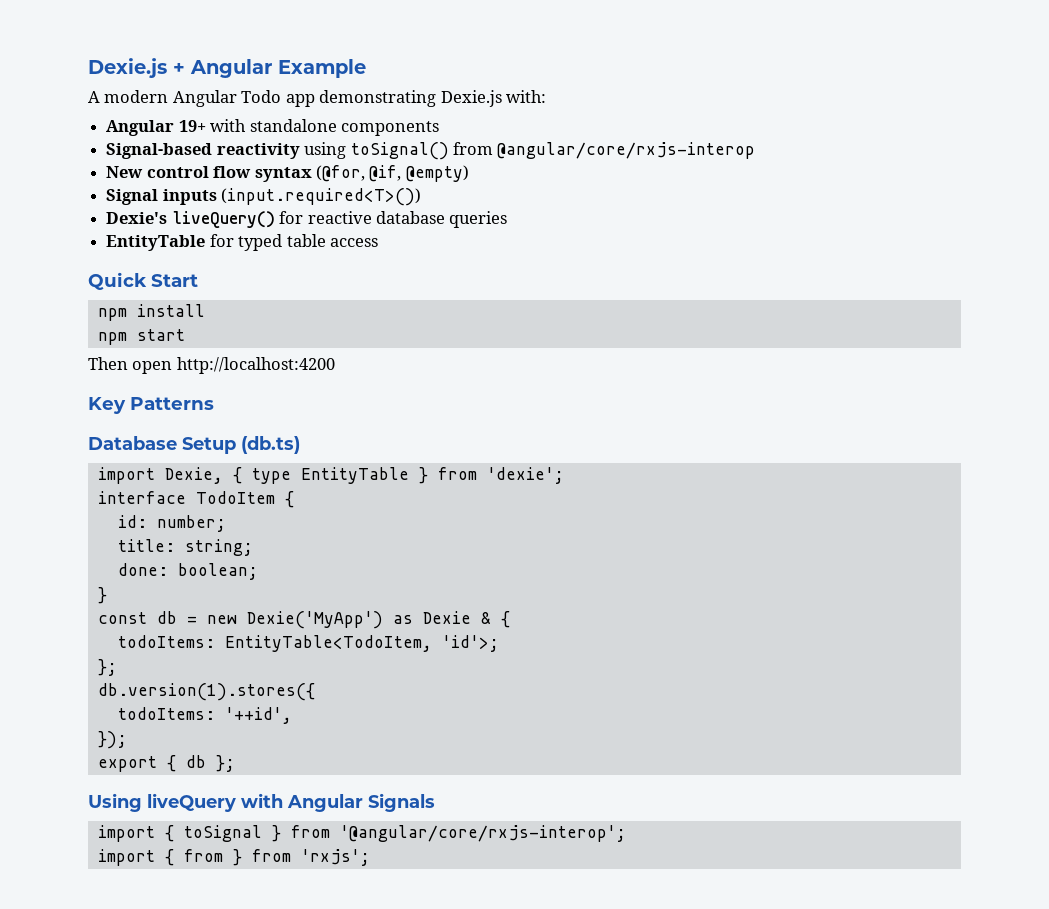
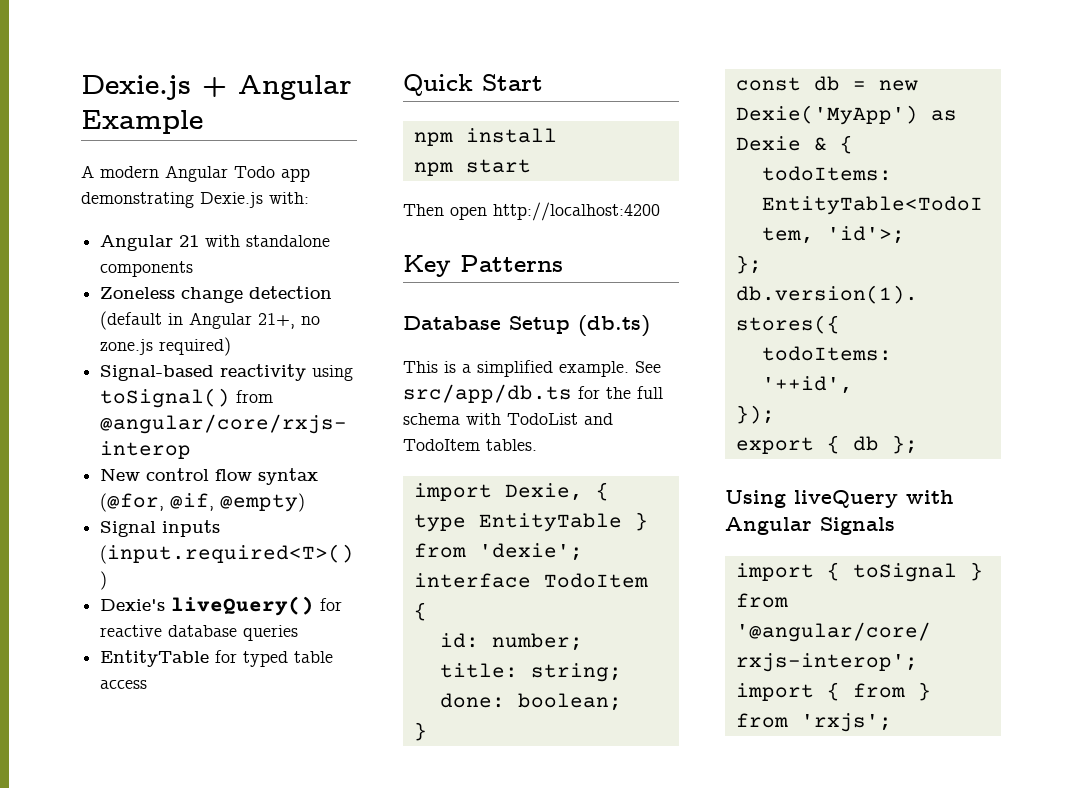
- Angular 19+ with standalone components
+ Angular 21 with standalone components
+ Zoneless change detection (default in Angular 21+, no zone.js required)
+ This is a simplified example. See src/app/db.ts for the full schema with TodoList and TodoItem tables.

